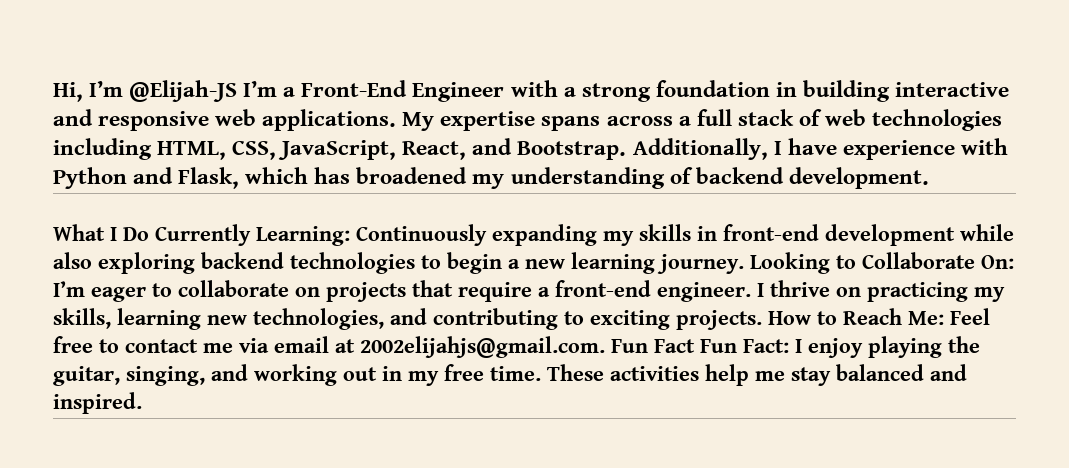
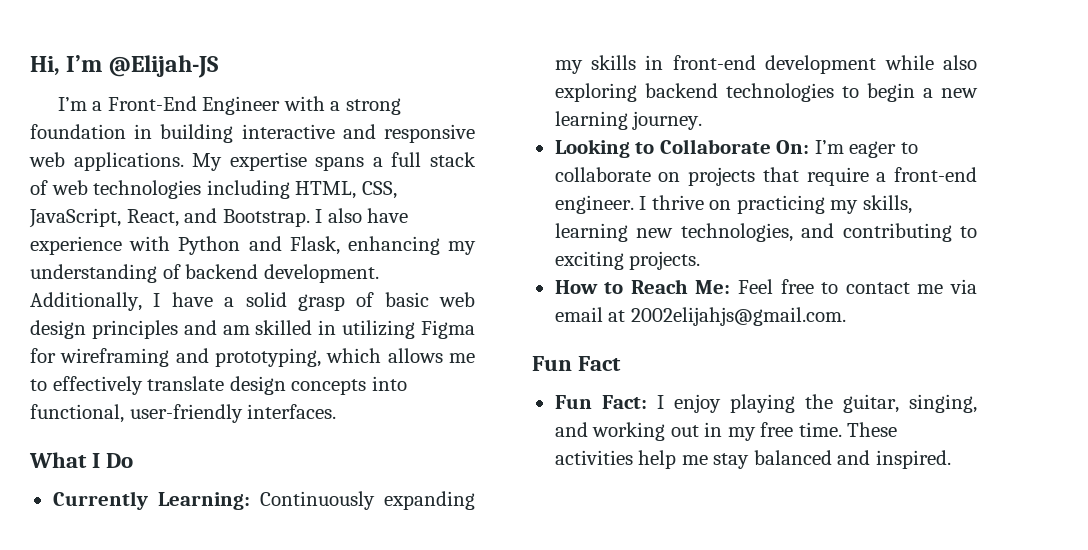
- Hi, I’m @Elijah-JS I’m a Front-End Engineer with a strong foundation in building interactive and responsive web applications.
+ Hi, I’m @Elijah-JS
+ I’m a Front-End Engineer with a strong foundation in building interactive and responsive web applications.
- My expertise spans across a full stack of web technologies including HTML, CSS, JavaScript, React, and Bootstrap.
+ My expertise spans a full stack of web technologies including HTML, CSS, JavaScript, React, and Bootstrap.
- Additionally, I have experience with Python and Flask, which has broadened my understanding of backend development.
+ I also have experience with Python and Flask, enhancing my understanding of backend development. Additionally, I have a solid grasp of basic web design principles and am skilled in utilizing Figma for wireframing and prototyping, which allows me to effectively translate design concepts into functional, user-friendly interfaces.
- What I Do Currently Learning: Continuously expanding my skills in front-end development while also exploring backend technologies to begin a new learning journey. Looking to Collaborate On: I’m eager to collaborate on projects that require a front-end engineer.
+ What I Do
+ Currently Learning: Continuously expanding my skills in front-end development while also exploring backend technologies to begin a new learning journey.
+ Looking to Collaborate On: I’m eager to collaborate on projects that require a front-end engineer.
- I thrive on practicing my skills, learning new technologies, and contributing to exciting projects. How to Reach Me: Feel free to contact me via email at 2002elijahjs@gmail.com. Fun Fact Fun Fact: I enjoy playing the guitar, singing, and working out in my free time.
+ I thrive on practicing my skills, learning new technologies, and contributing to exciting projects.
+ How to Reach Me: Feel free to contact me via email at 2002elijahjs@gmail.com.
+ Fun Fact
+ Fun Fact: I enjoy playing the guitar, singing, and working out in my free time.

